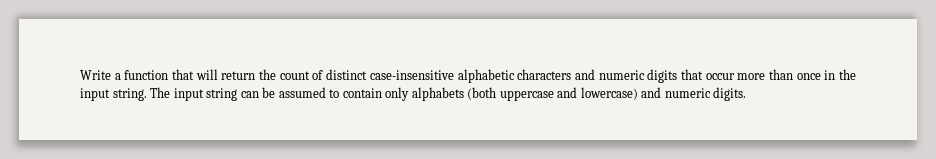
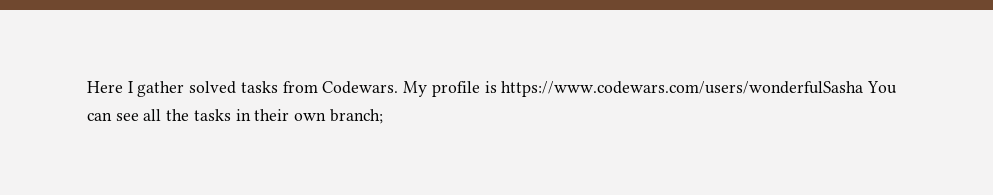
- Write a function that will return the count of distinct case-insensitive alphabetic characters and numeric digits that occur more than once in the input string. The input string can be assumed to contain only alphabets (both uppercase and lowercase) and numeric digits.
+ Here I gather solved tasks from Codewars. My profile is https://www.codewars.com/users/wonderfulSasha You can see all the tasks in their own branch;

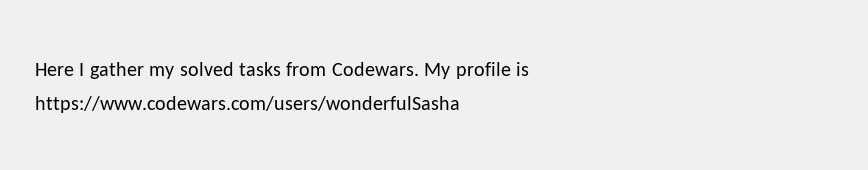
- Here I gather solved tasks from Codewars.
+ Here I gather my solved tasks from Codewars.
- My profile is https://www.codewars.com/users/wonderfulSasha You can see all the tasks in their own branch;
+ My profile is https://www.codewars.com/users/wonderfulSasha

